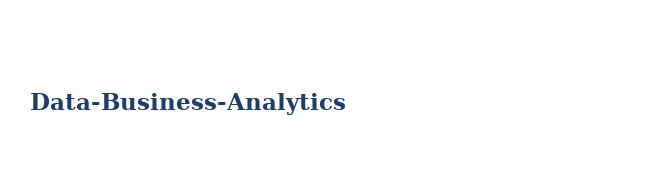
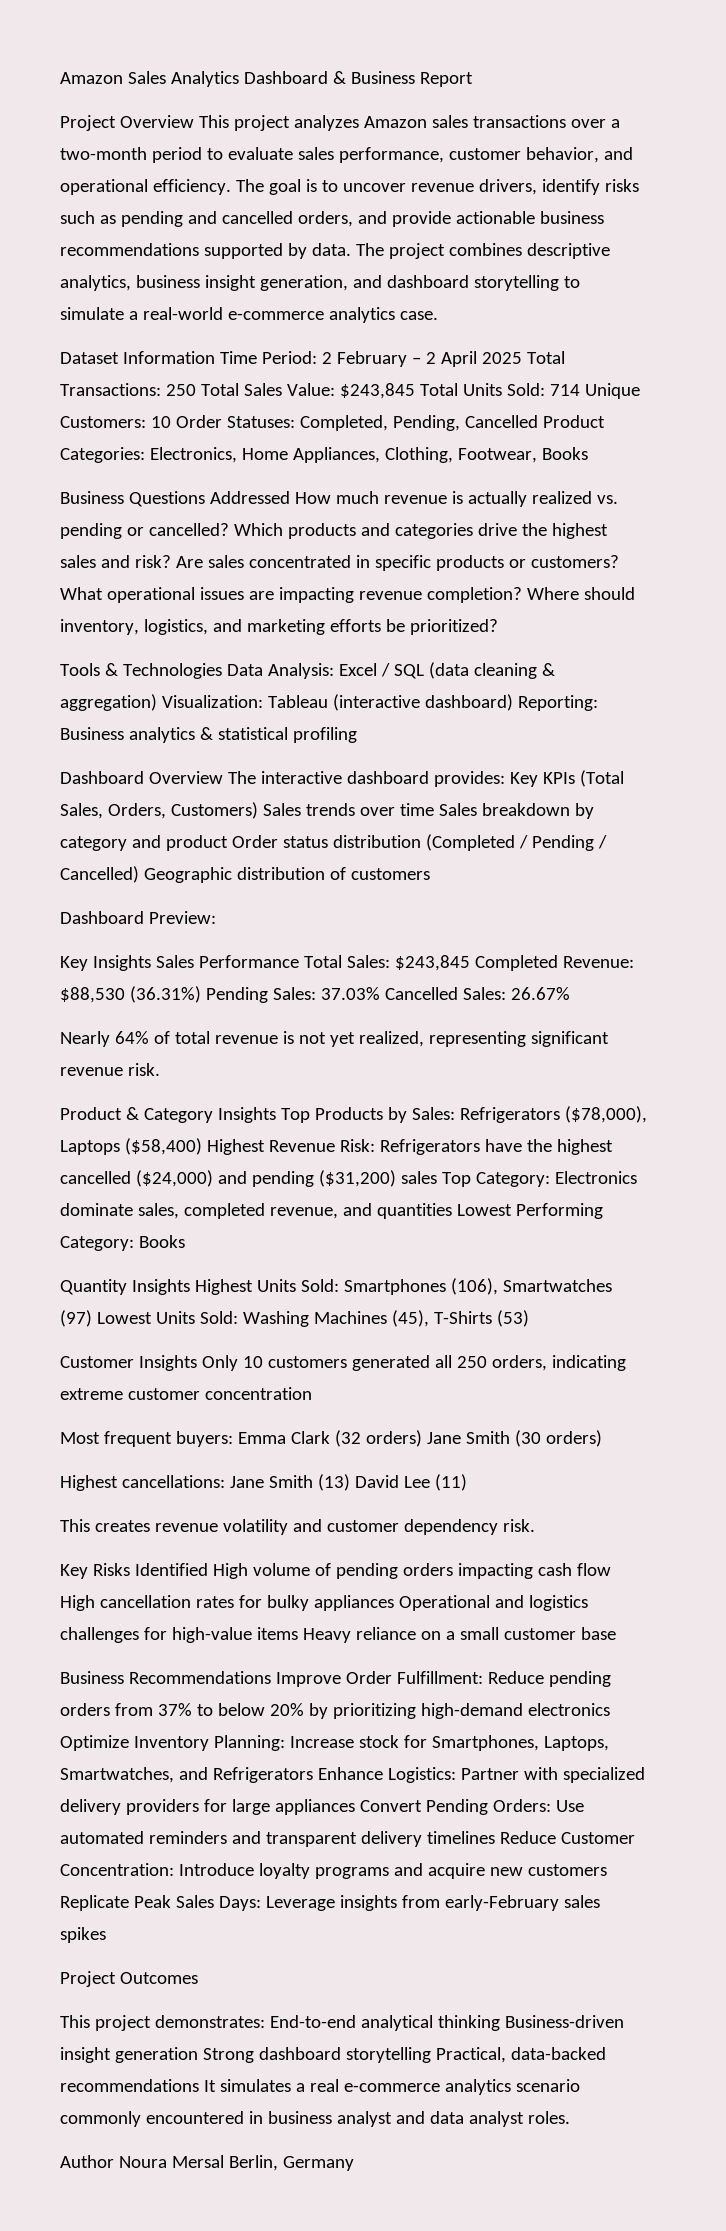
- Data-Business-Analytics
+ Amazon Sales Analytics Dashboard & Business Report
+ Project Overview This project analyzes Amazon sales transactions over a two-month period to evaluate sales performance, customer behavior, and operational efficiency. The goal is to uncover revenue drivers, identify risks such as pending and cancelled orders, and provide actionable business recommendations supported by data. The project combines descriptive analytics, business insight generation, and dashboard storytelling to simulate a real-world e-commerce analytics case.
+ Dataset Information Time Period: 2 February – 2 April 2025 Total Transactions: 250 Total Sales Value: $243,845 Total Units Sold: 714 Unique Customers: 10 Order Statuses: Completed, Pending, Cancelled Product Categories: Electronics, Home Appliances, Clothing, Footwear, Books
+ Business Questions Addressed How much revenue is actually realized vs. pending or cancelled? Which products and categories drive the highest sales and risk? Are sales concentrated in specific products or customers? What operational issues are impacting revenue completion? Where should inventory, logistics, and marketing efforts be prioritized?
+ Tools & Technologies Data Analysis: Excel / SQL (data cleaning & aggregation) Visualization: Tableau (interactive dashboard) Reporting: Business analytics & statistical profiling
+ Dashboard Overview The interactive dashboard provides: Key KPIs (Total Sales, Orders, Customers) Sales trends over time Sales breakdown by category and product Order status distribution (Completed / Pending / Cancelled) Geographic distribution of customers
+ Dashboard Preview:
+ Key Insights Sales Performance Total Sales: $243,845 Completed Revenue: $88,530 (36.31%) Pending Sales: 37.03% Cancelled Sales: 26.67%
+ Nearly 64% of total revenue is not yet realized, representing significant revenue risk.
+ Product & Category Insights Top Products by Sales: Refrigerators ($78,000), Laptops ($58,400) Highest Revenue Risk: Refrigerators have the highest cancelled ($24,000) and pending ($31,200) sales Top Category: Electronics dominate sales, completed revenue, and quantities Lowest Performing Category: Books
+ Quantity Insights Highest Units Sold: Smartphones (106), Smartwatches (97) Lowest Units Sold: Washing Machines (45), T-Shirts (53)
+ Customer Insights Only 10 customers generated all 250 orders, indicating extreme customer concentration
+ Most frequent buyers: Emma Clark (32 orders) Jane Smith (30 orders)
+ Highest cancellations: Jane Smith (13) David Lee (11)
+ This creates revenue volatility and customer dependency risk.
+ Key Risks Identified High volume of pending orders impacting cash flow High cancellation rates for bulky appliances Operational and logistics challenges for high-value items Heavy reliance on a small customer base
+ Business Recommendations Improve Order Fulfillment: Reduce pending orders from 37% to below 20% by prioritizing high-demand electronics Optimize Inventory Planning: Increase stock for Smartphones, Laptops, Smartwatches, and Refrigerators Enhance Logistics: Partner with specialized delivery providers for large appliances Convert Pending Orders: Use automated reminders and transparent delivery timelines Reduce Customer Concentration: Introduce loyalty programs and acquire new customers Replicate Peak Sales Days: Leverage insights from early-February sales spikes
+ Project Outcomes
+ This project demonstrates: End-to-end analytical thinking Business-driven insight generation Strong dashboard storytelling Practical, data-backed recommendations It simulates a real e-commerce analytics scenario commonly encountered in business analyst and data analyst roles.
+ Author Noura Mersal Berlin, Germany

